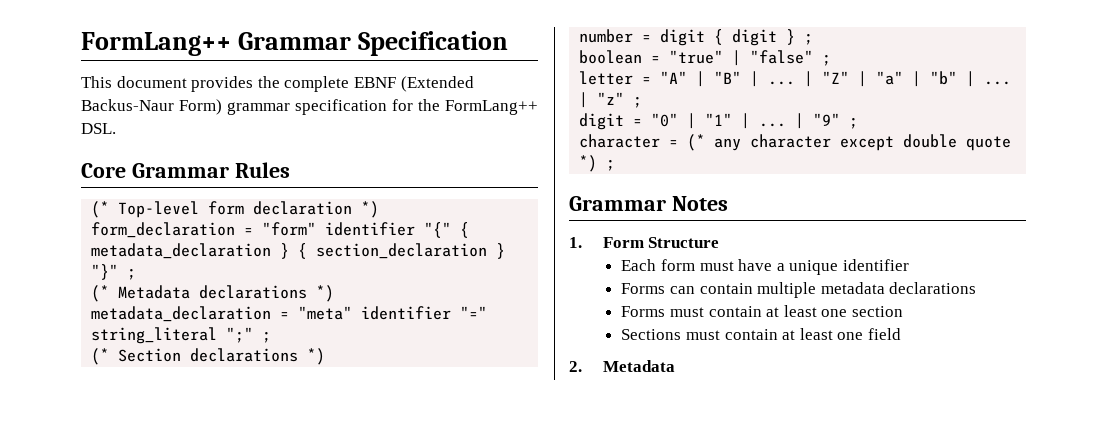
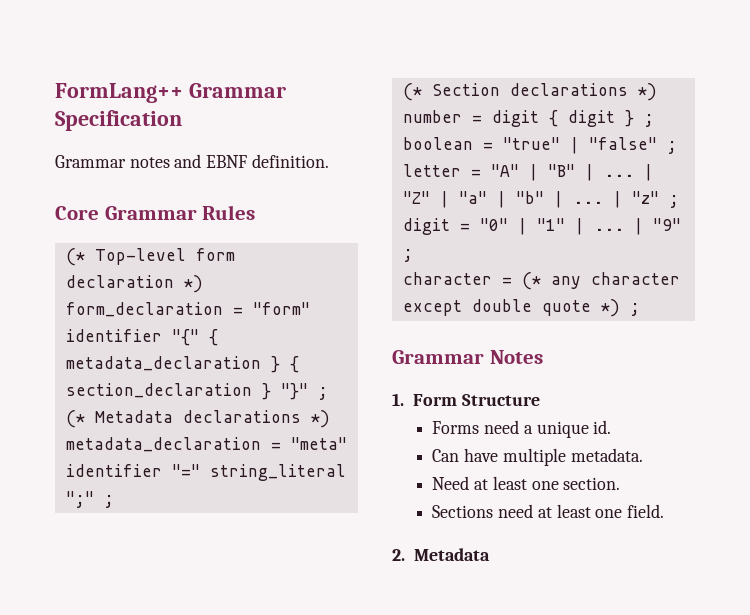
- This document provides the complete EBNF (Extended Backus-Naur Form) grammar specification for the FormLang++ DSL.
+ Grammar notes and EBNF definition.
- Each form must have a unique identifier
- Forms can contain multiple metadata declarations
- Forms must contain at least one section
+ Forms need a unique id.
+ Can have multiple metadata.
+ Need at least one section.
- Sections must contain at least one field
+ Sections need at least one field.

